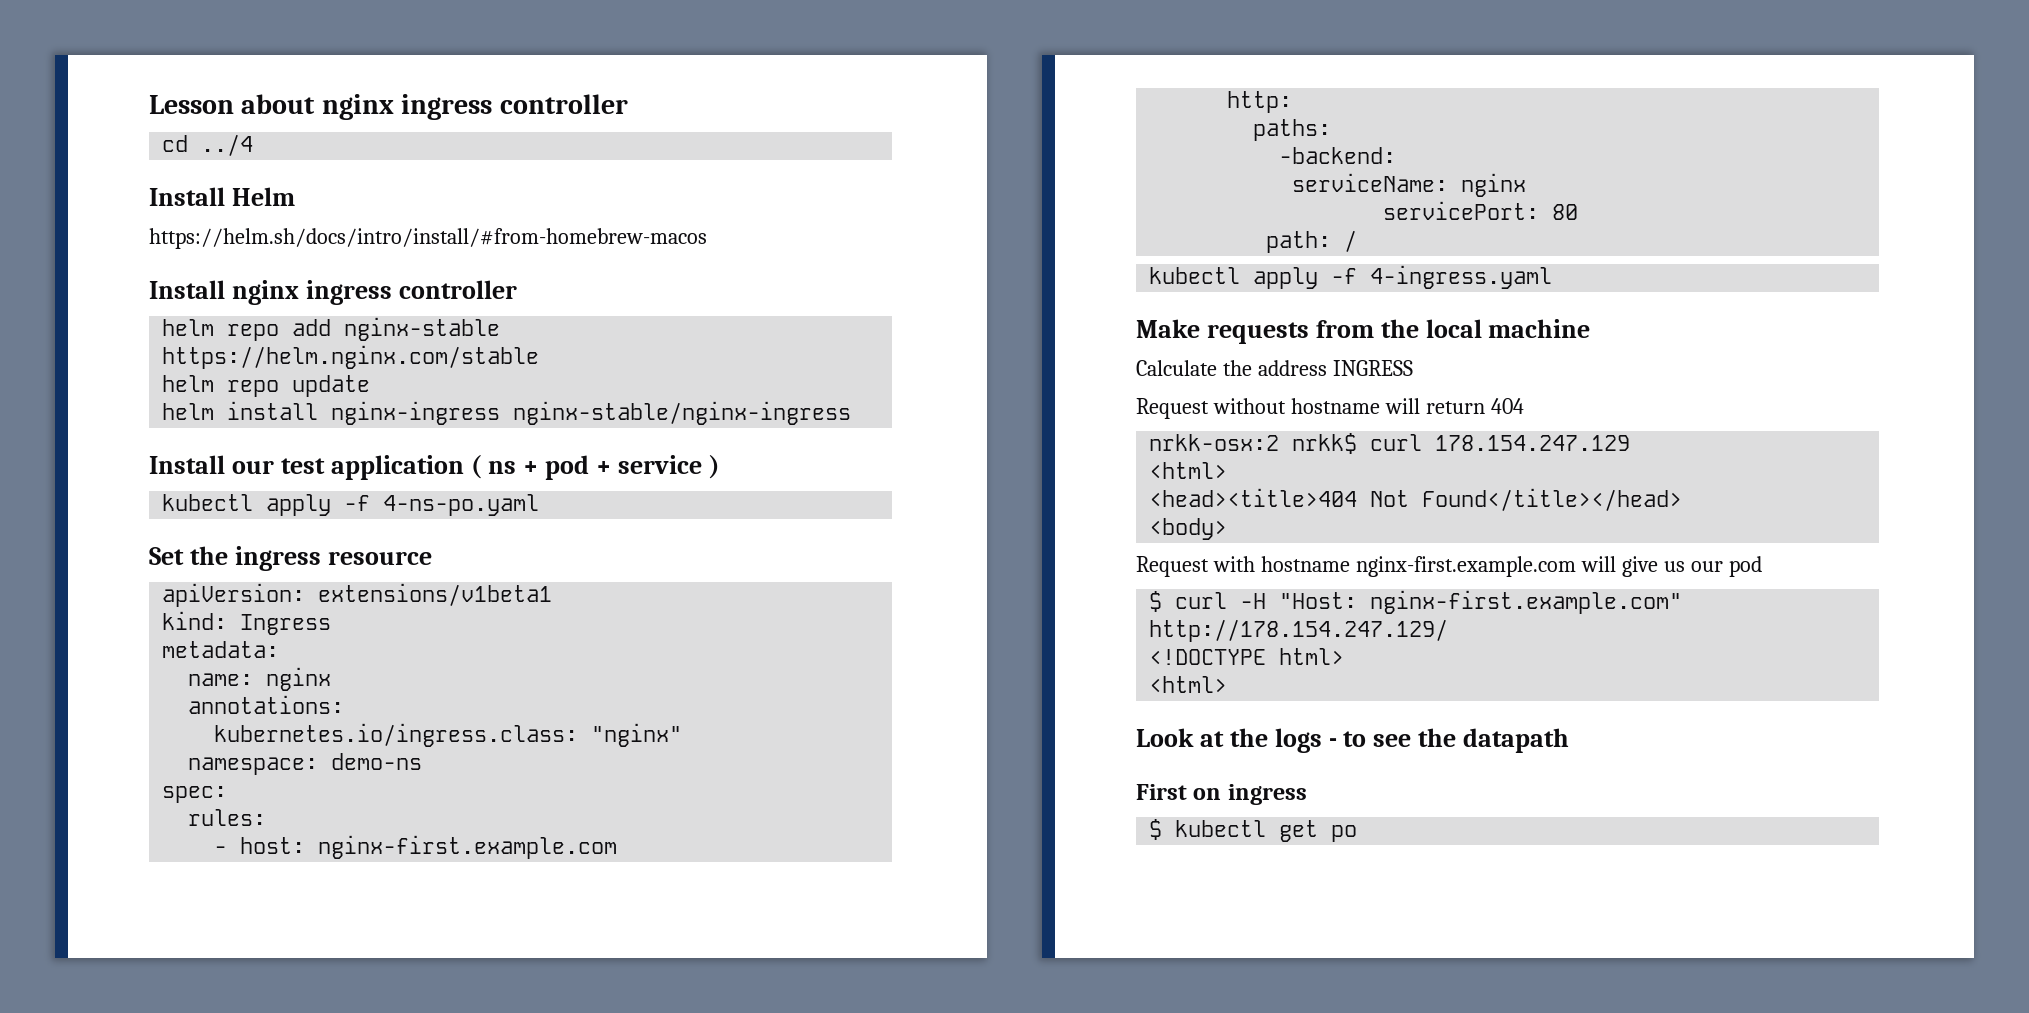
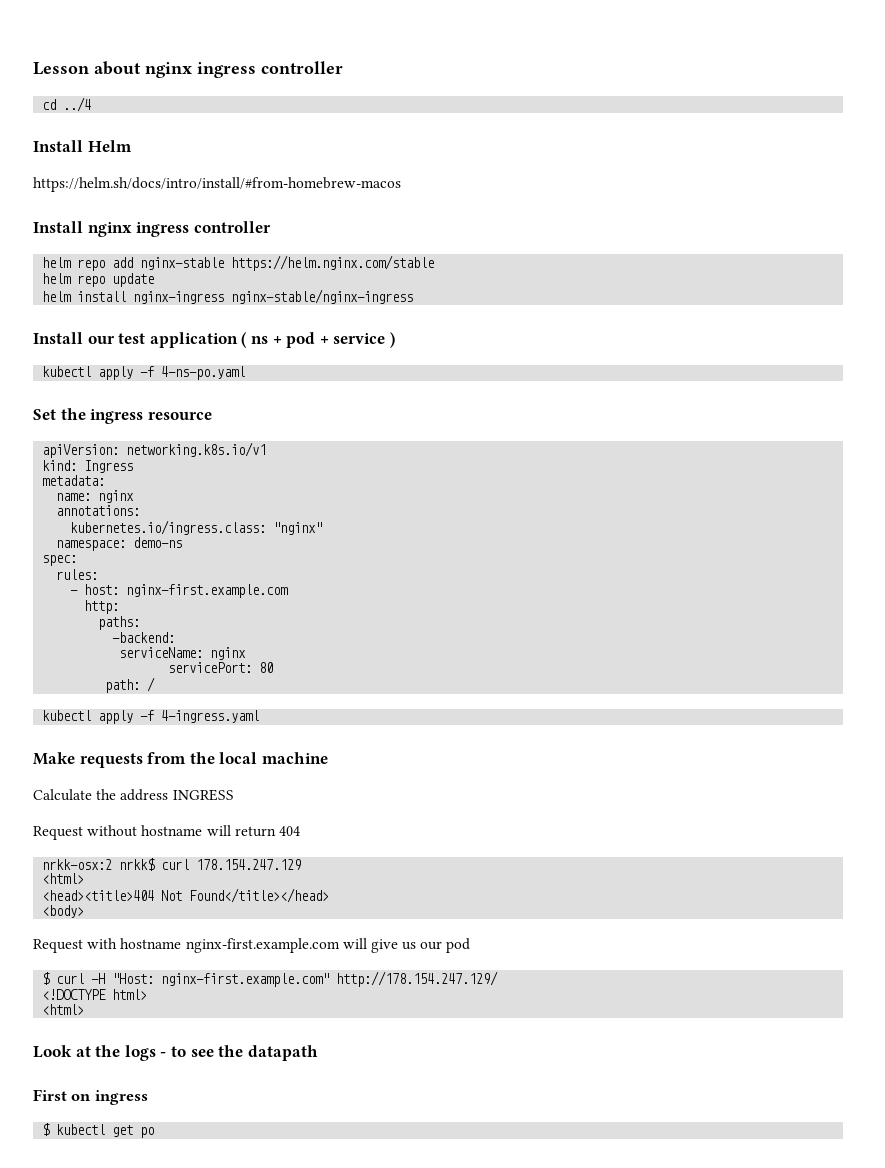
- apiVersion: extensions/v1beta1
+ apiVersion: networking.k8s.io/v1

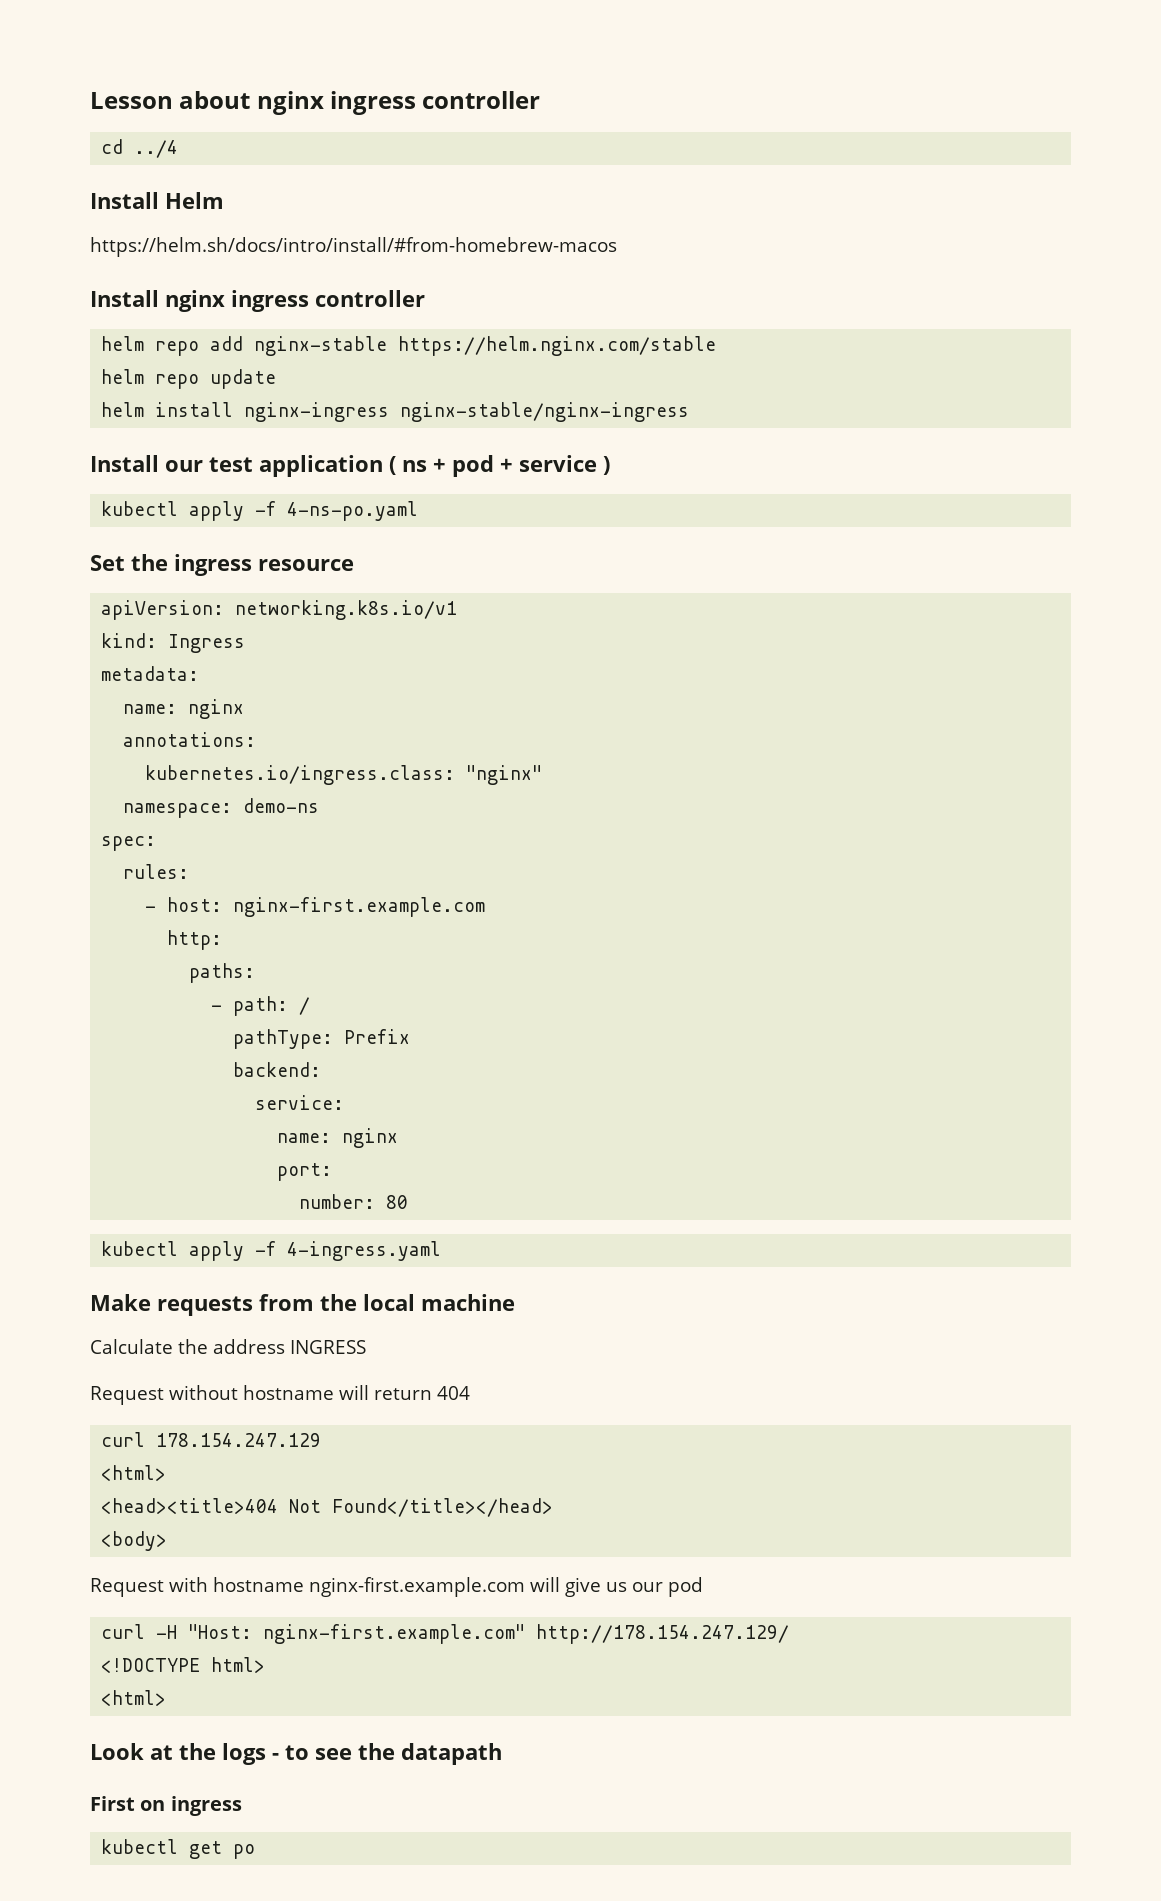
- -backend:
- serviceName: nginx
- servicePort: 80
+ - path: /
+ pathType: Prefix
+ backend:
+ service:
+ name: nginx
+ port:
+ number: 80
- path: /
- nrkk-osx:2 nrkk$ curl 178.154.247.129
+ curl 178.154.247.129
- $ curl -H "Host: nginx-first.example.com" http://178.154.247.129/
+ curl -H "Host: nginx-first.example.com" http://178.154.247.129/
- $ kubectl get po
+ kubectl get po

